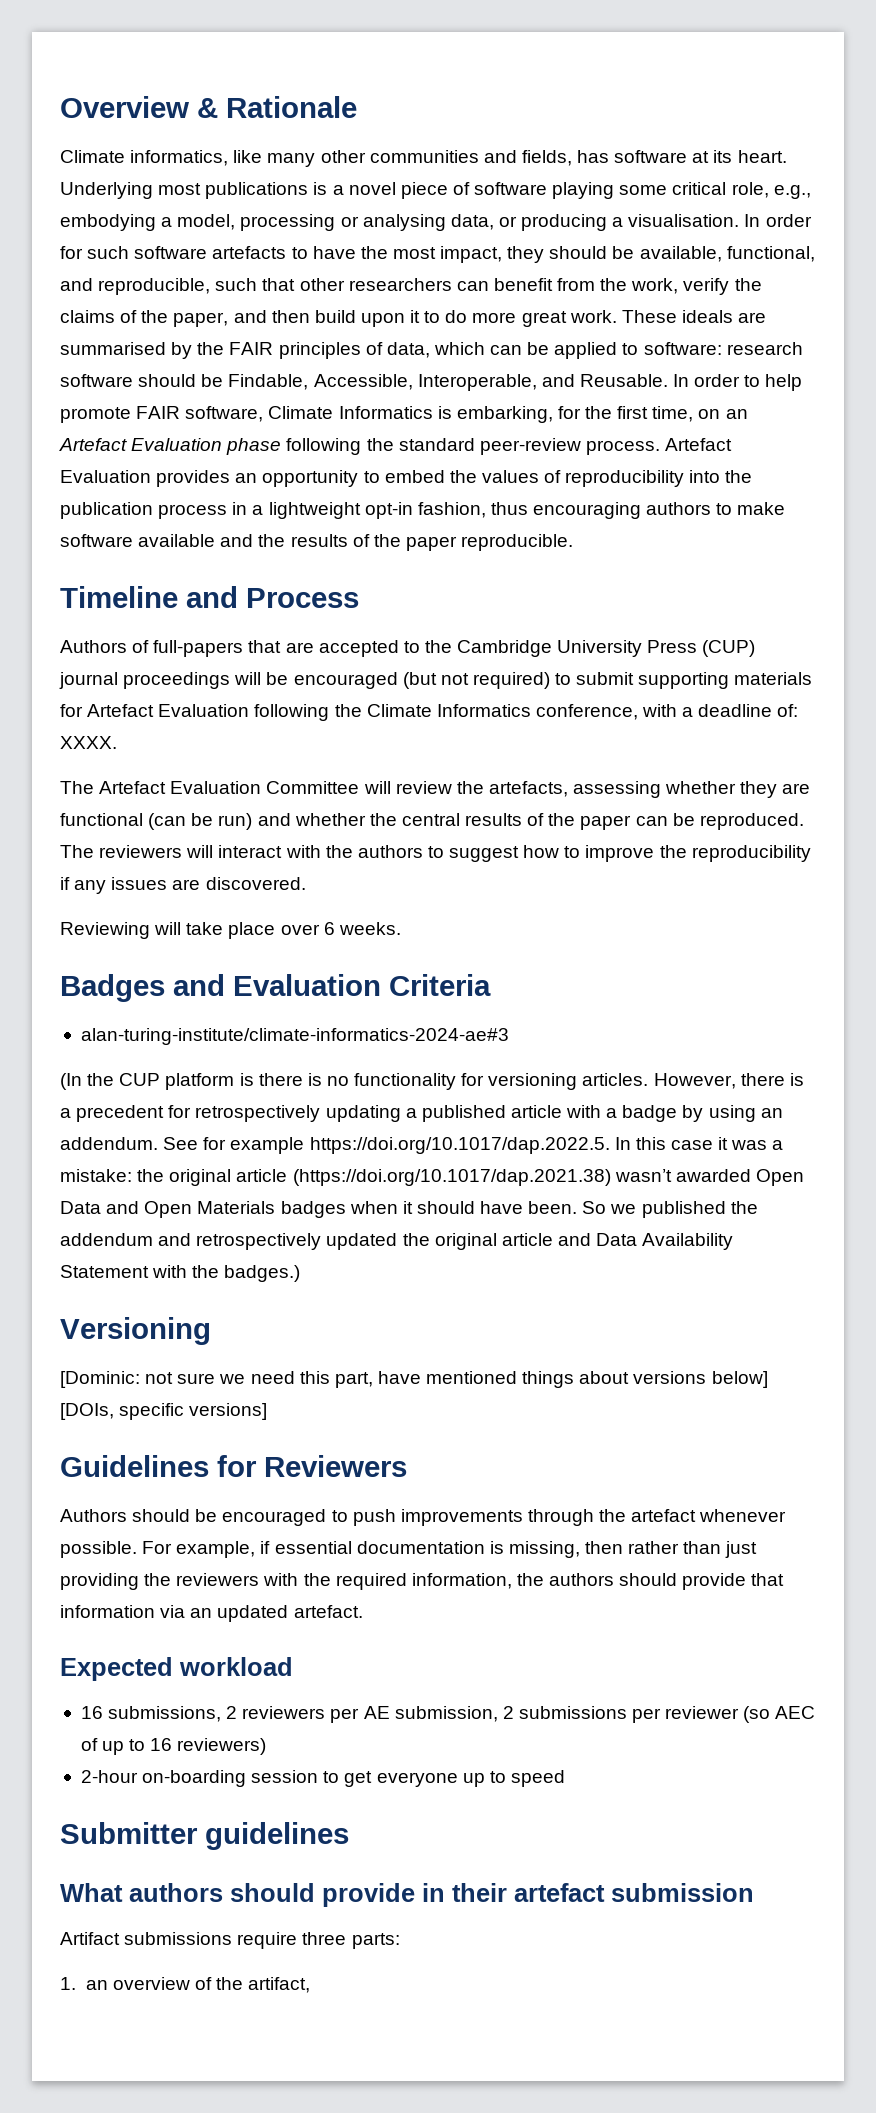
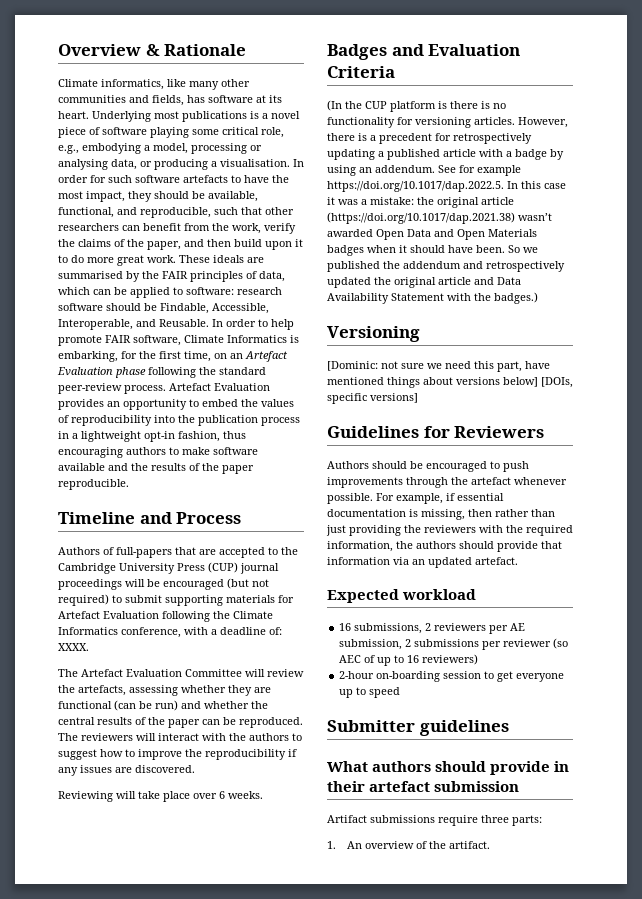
- alan-turing-institute/climate-informatics-2024-ae#3
- 1. an overview of the artifact,
+ 1. An overview of the artifact.

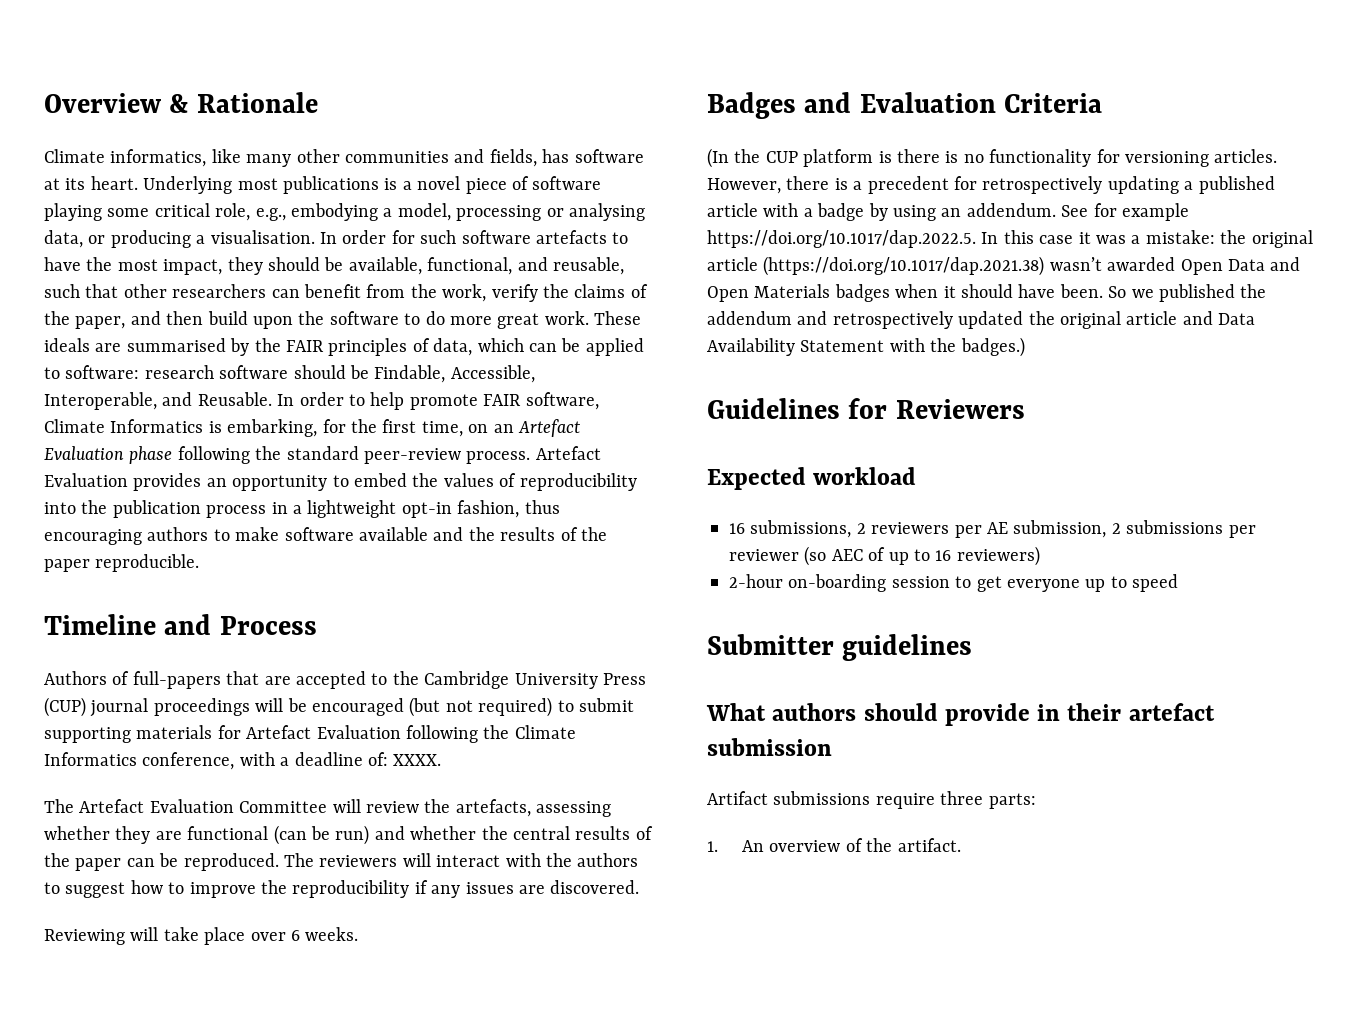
- In order for such software artefacts to have the most impact, they should be available, functional, and reproducible, such that other researchers can benefit from the work, verify the claims of the paper, and then build upon it to do more great work.
+ In order for such software artefacts to have the most impact, they should be available, functional, and reusable, such that other researchers can benefit from the work, verify the claims of the paper, and then build upon the software to do more great work.
- Versioning
- [Dominic: not sure we need this part, have mentioned things about versions below] [DOIs, specific versions]
  Guidelines for Reviewers
- Authors should be encouraged to push improvements through the artefact whenever possible. For example, if essential documentation is missing, then rather than just providing the reviewers with the required information, the authors should provide that information via an updated artefact.

